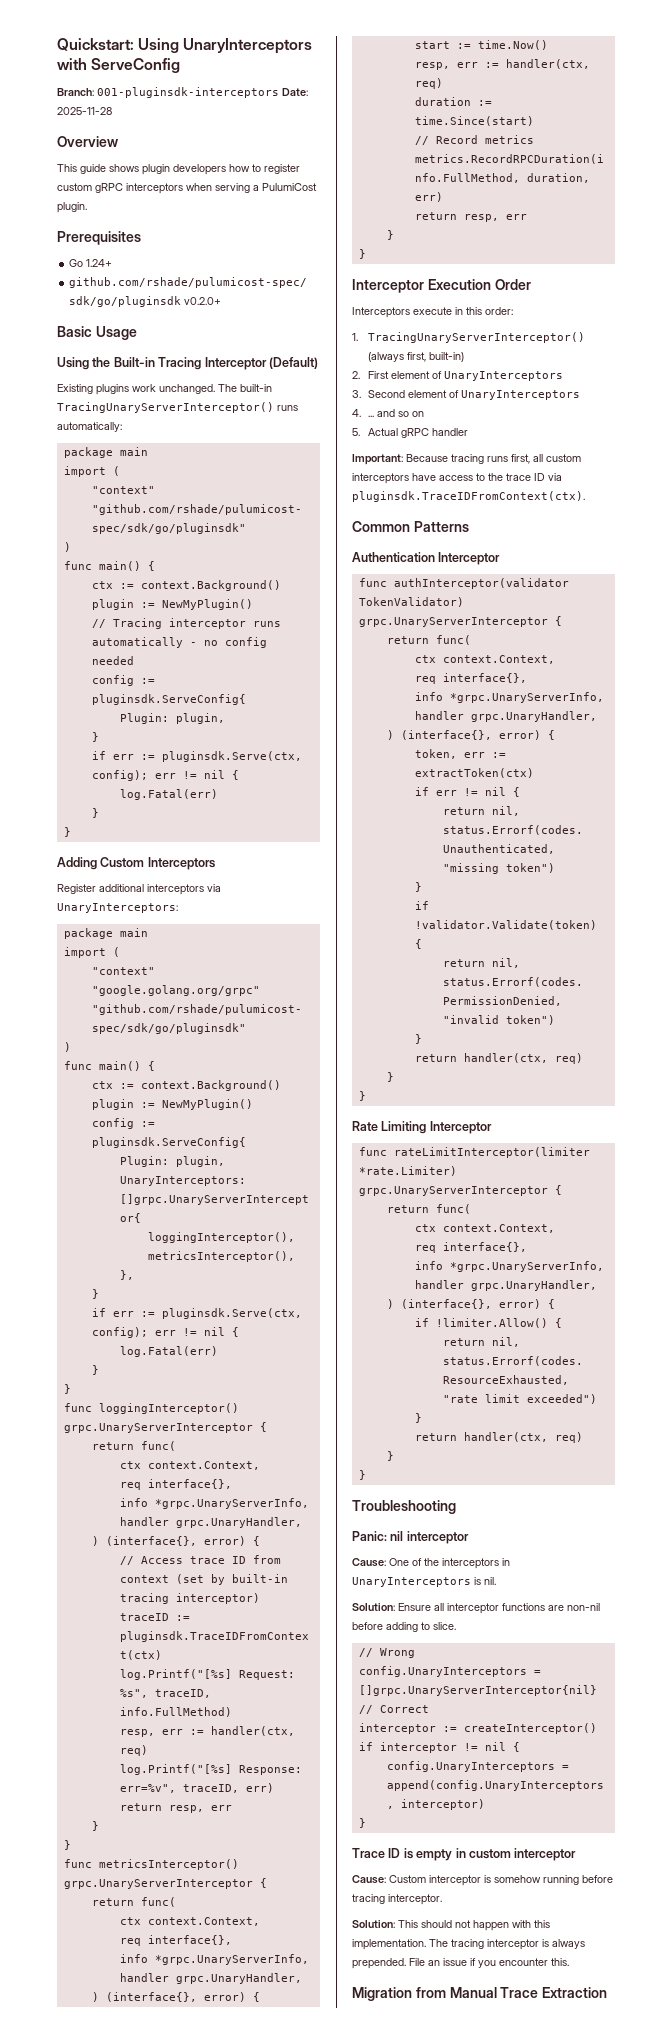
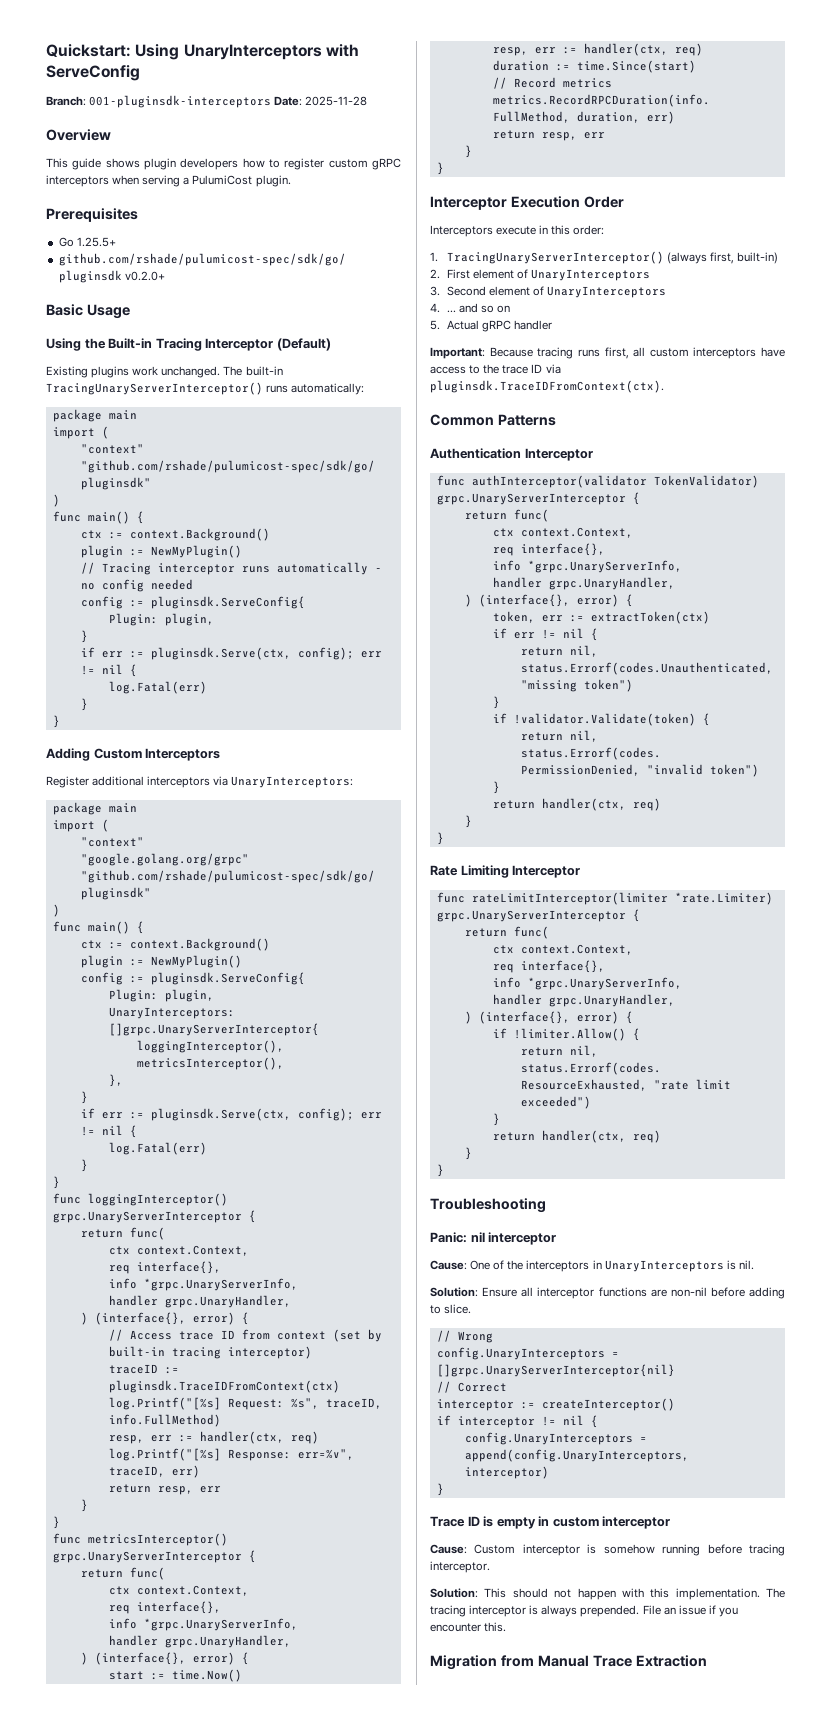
- Go 1.24+
+ Go 1.25.5+

